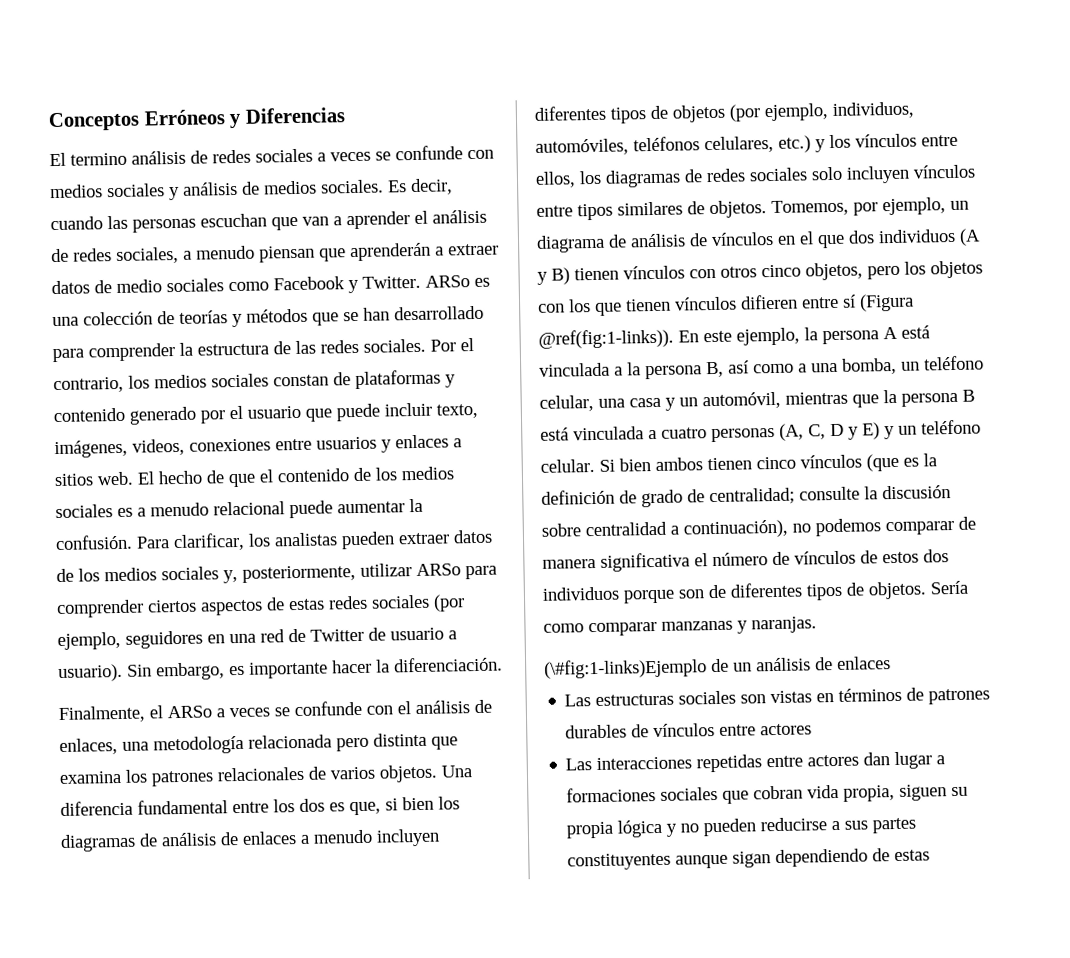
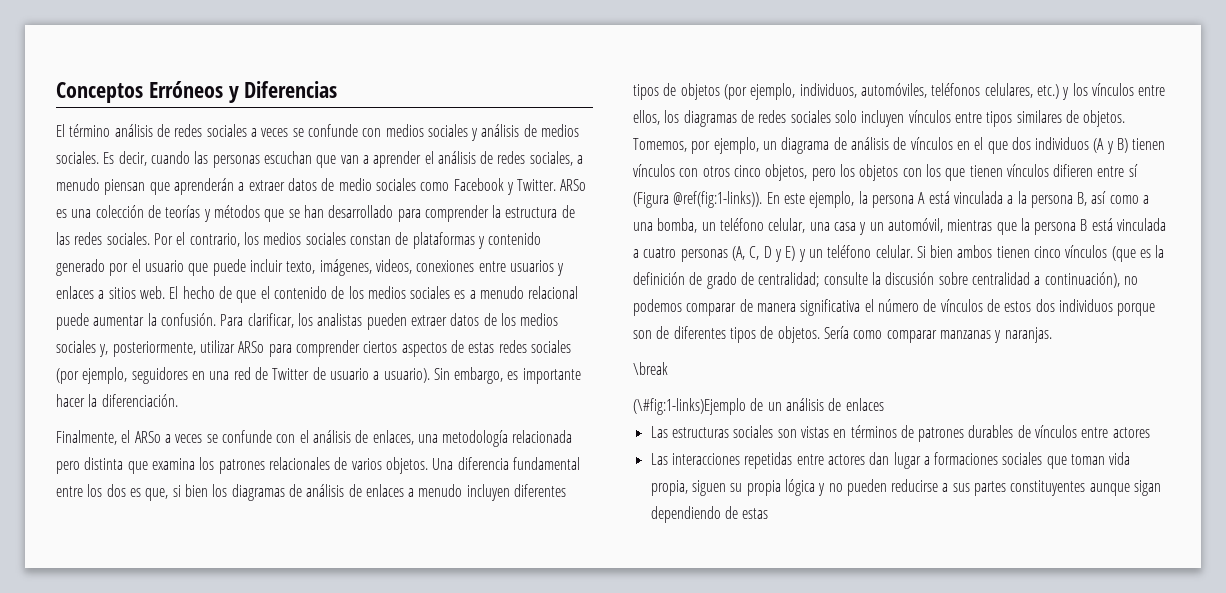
- El termino análisis de redes sociales a veces se confunde con medios sociales y análisis de medios sociales.
+ El término análisis de redes sociales a veces se confunde con medios sociales y análisis de medios sociales.
+ \break
- Las interacciones repetidas entre actores dan lugar a formaciones sociales que cobran vida propia, siguen su propia lógica y no pueden reducirse a sus partes constituyentes aunque sigan dependiendo de estas
+ Las interacciones repetidas entre actores dan lugar a formaciones sociales que toman vida propia, siguen su propia lógica y no pueden reducirse a sus partes constituyentes aunque sigan dependiendo de estas

